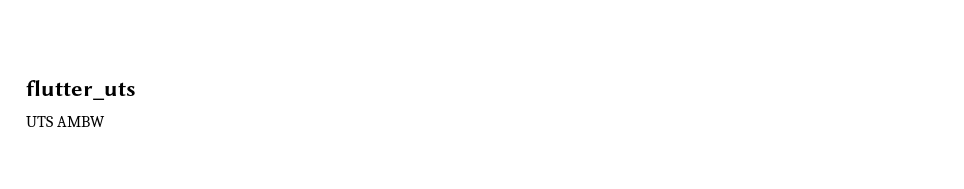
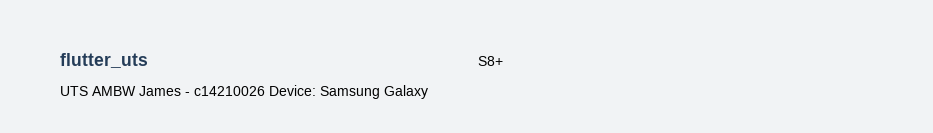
- UTS AMBW
+ UTS AMBW James - c14210026 Device: Samsung Galaxy S8+

